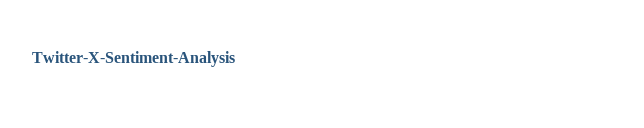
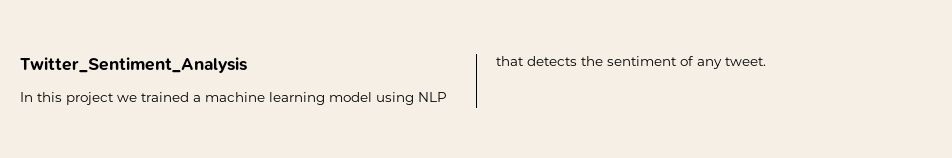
- Twitter-X-Sentiment-Analysis
+ Twitter_Sentiment_Analysis
+ In this project we trained a machine learning model using NLP that detects the sentiment of any tweet.

